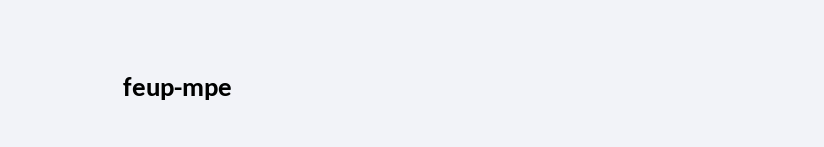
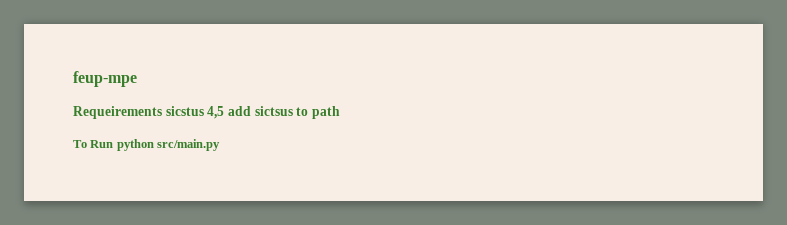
+ Requeirements sicstus 4,5 add sictsus to path
+ To Run python src/main.py

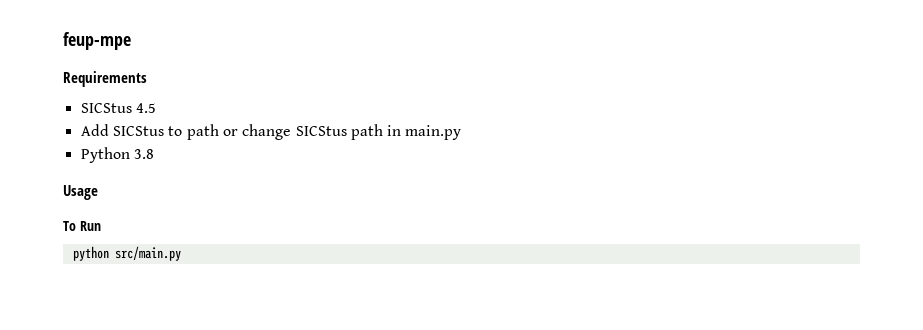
- Requeirements sicstus 4,5 add sictsus to path
+ Requirements
+ SICStus 4.5
+ Add SICStus to path or change SICStus path in main.py
+ Python 3.8
+ Usage
- To Run python src/main.py
+ To Run
+ python src/main.py

